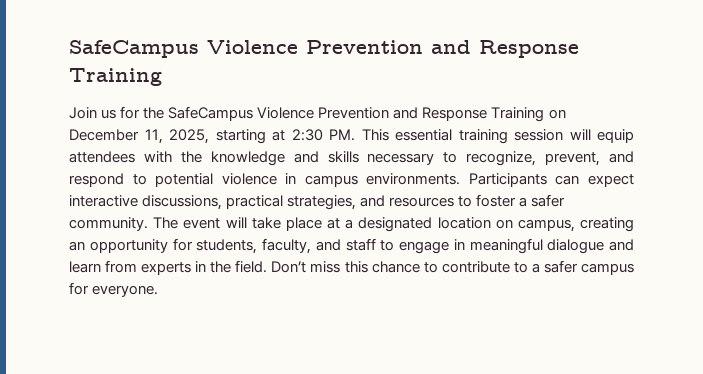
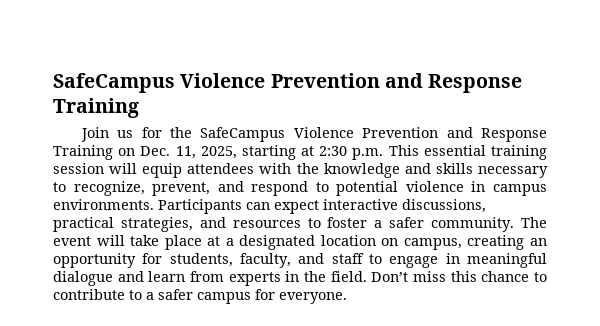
- Join us for the SafeCampus Violence Prevention and Response Training on December 11, 2025, starting at 2:30 PM. This essential training session will equip attendees with the knowledge and skills necessary to recognize, prevent, and respond to potential violence in campus environments.
+ Join us for the SafeCampus Violence Prevention and Response Training on Dec. 11, 2025, starting at 2:30 p.m. This essential training session will equip attendees with the knowledge and skills necessary to recognize, prevent, and respond to potential violence in campus environments.

